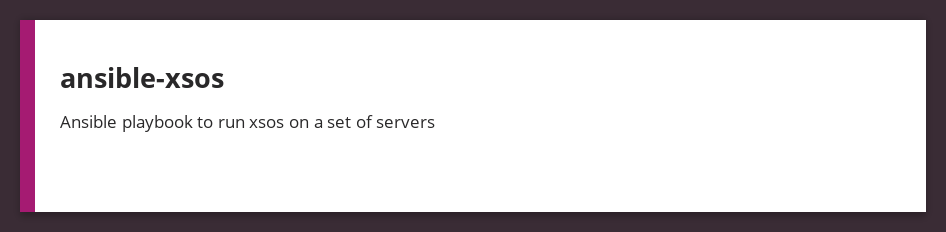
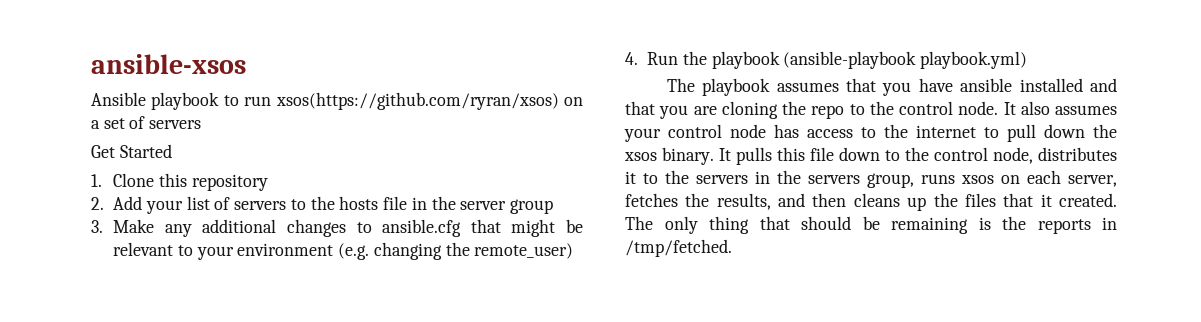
- Ansible playbook to run xsos on a set of servers
+ Ansible playbook to run xsos(https://github.com/ryran/xsos) on a set of servers
+ Get Started
+ 1. Clone this repository
+ 2. Add your list of servers to the hosts file in the server group
+ 3. Make any additional changes to ansible.cfg that might be relevant to your environment (e.g. changing the remote_user)
+ 4. Run the playbook (ansible-playbook playbook.yml)
+ The playbook assumes that you have ansible installed and that you are cloning the repo to the control node. It also assumes your control node has access to the internet to pull down the xsos binary. It pulls this file down to the control node, distributes it to the servers in the servers group, runs xsos on each server, fetches the results, and then cleans up the files that it created. The only thing that should be remaining is the reports in /tmp/fetched.

